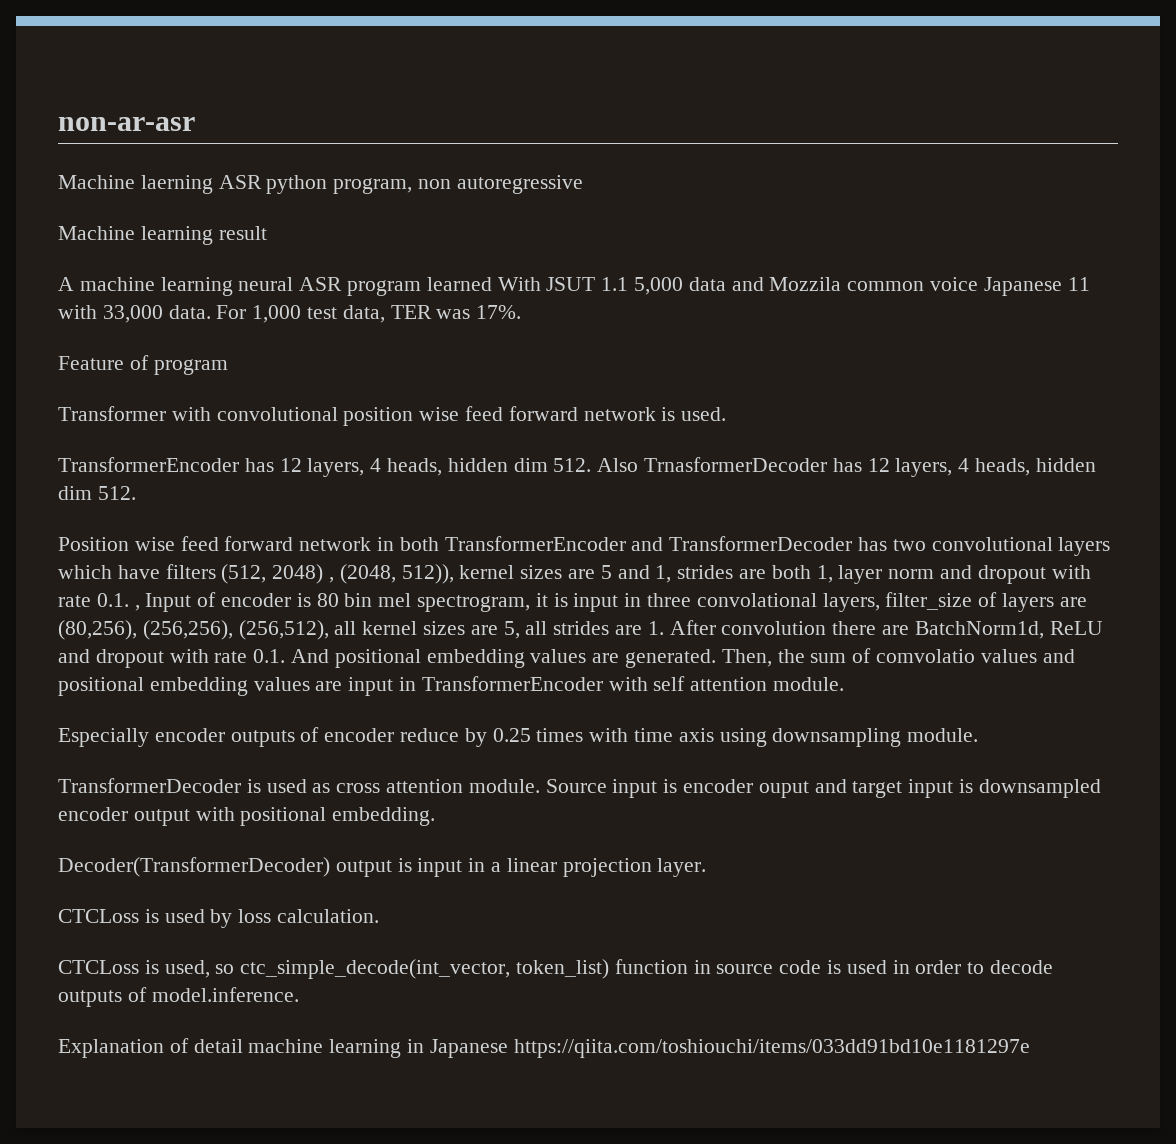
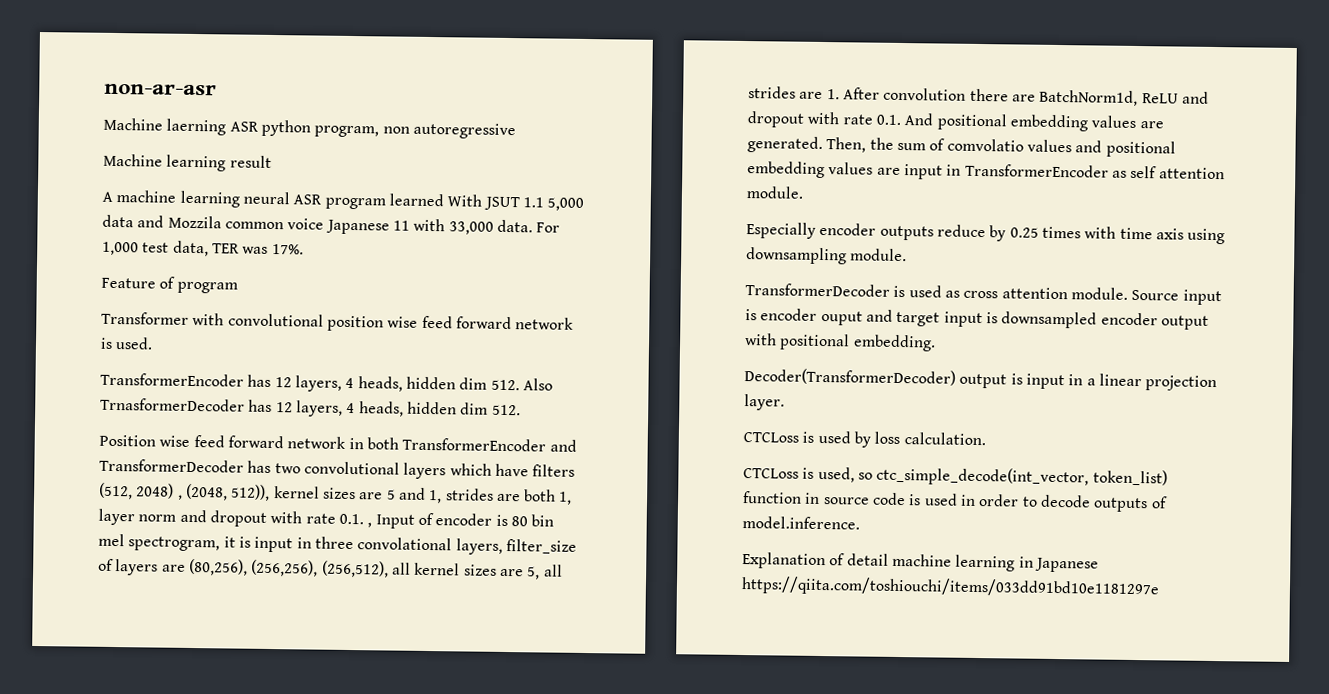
- Then, the sum of comvolatio values and positional embedding values are input in TransformerEncoder with self attention module.
+ Then, the sum of comvolatio values and positional embedding values are input in TransformerEncoder as self attention module.
- Especially encoder outputs of encoder reduce by 0.25 times with time axis using downsampling module.
+ Especially encoder outputs reduce by 0.25 times with time axis using downsampling module.

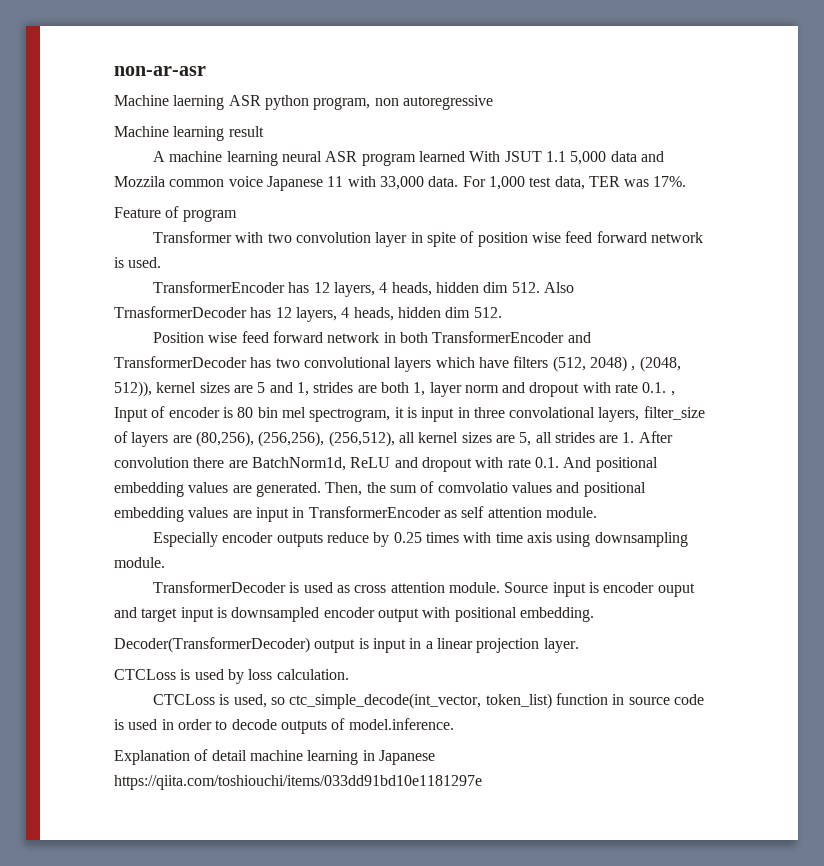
- Transformer with convolutional position wise feed forward network is used.
+ Transformer with two convolution layer in spite of position wise feed forward network is used.

